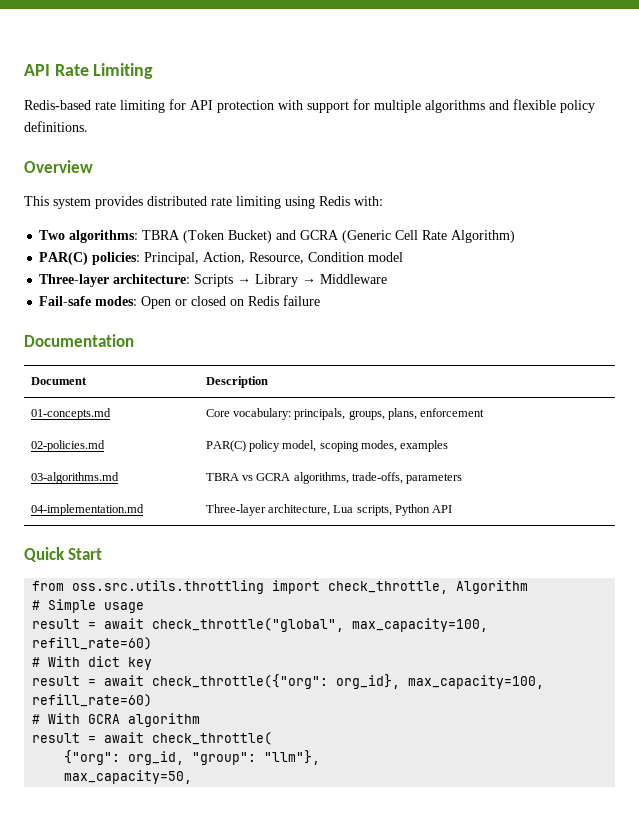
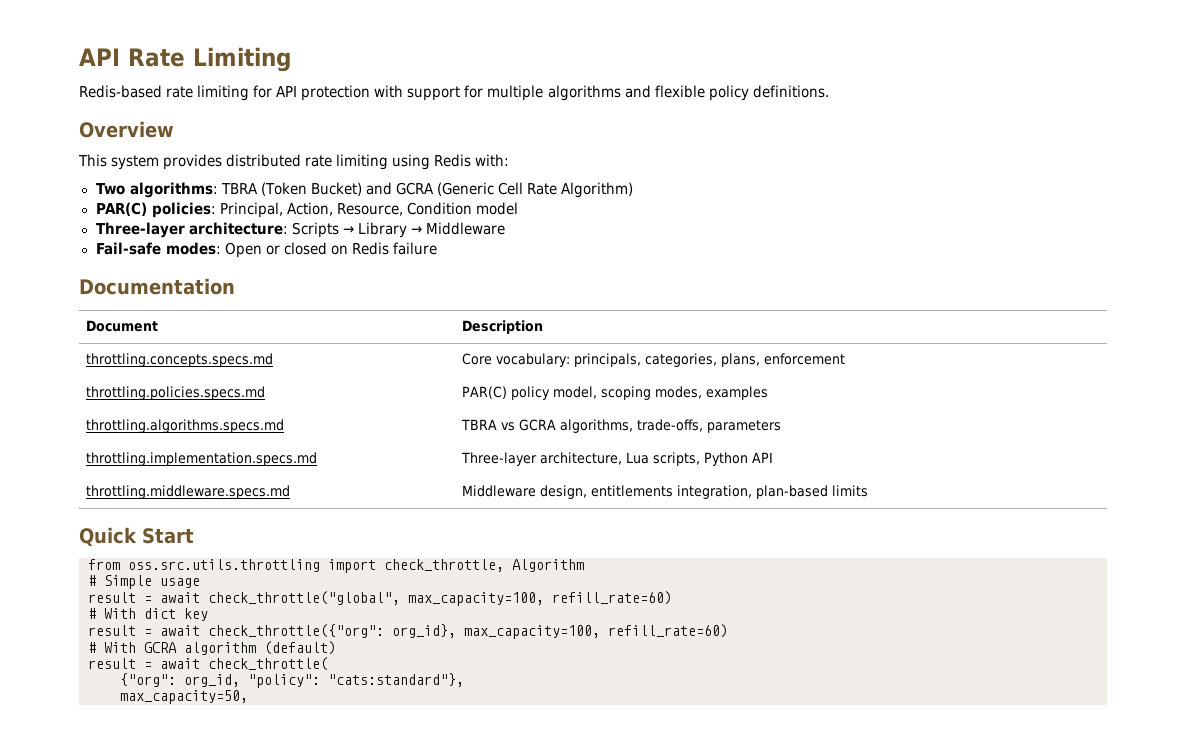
- 01-concepts.md | Core vocabulary: principals, groups, plans, enforcement
+ throttling.concepts.specs.md | Core vocabulary: principals, categories, plans, enforcement
- 02-policies.md | PAR(C) policy model, scoping modes, examples
+ throttling.policies.specs.md | PAR(C) policy model, scoping modes, examples
- 03-algorithms.md | TBRA vs GCRA algorithms, trade-offs, parameters
+ throttling.algorithms.specs.md | TBRA vs GCRA algorithms, trade-offs, parameters
- 04-implementation.md | Three-layer architecture, Lua scripts, Python API
+ throttling.implementation.specs.md | Three-layer architecture, Lua scripts, Python API
+ throttling.middleware.specs.md | Middleware design, entitlements integration, plan-based limits
- # With GCRA algorithm
+ # With GCRA algorithm (default)
- {"org": org_id, "group": "llm"},
+ {"org": org_id, "policy": "cats:standard"},

